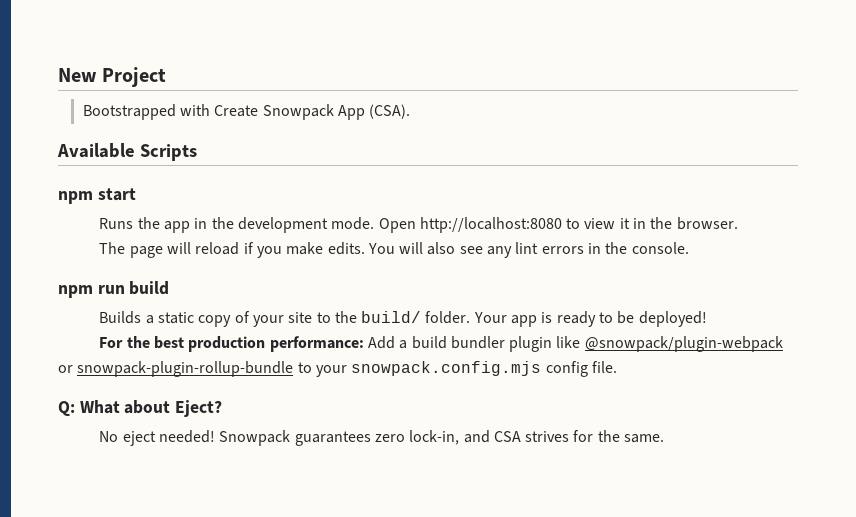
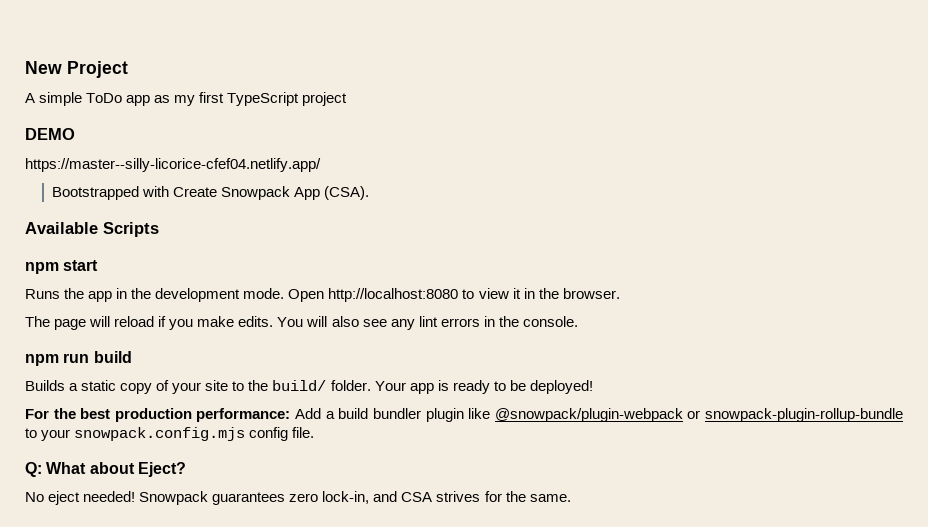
+ A simple ToDo app as my first TypeScript project
+ DEMO
+ https://master--silly-licorice-cfef04.netlify.app/

